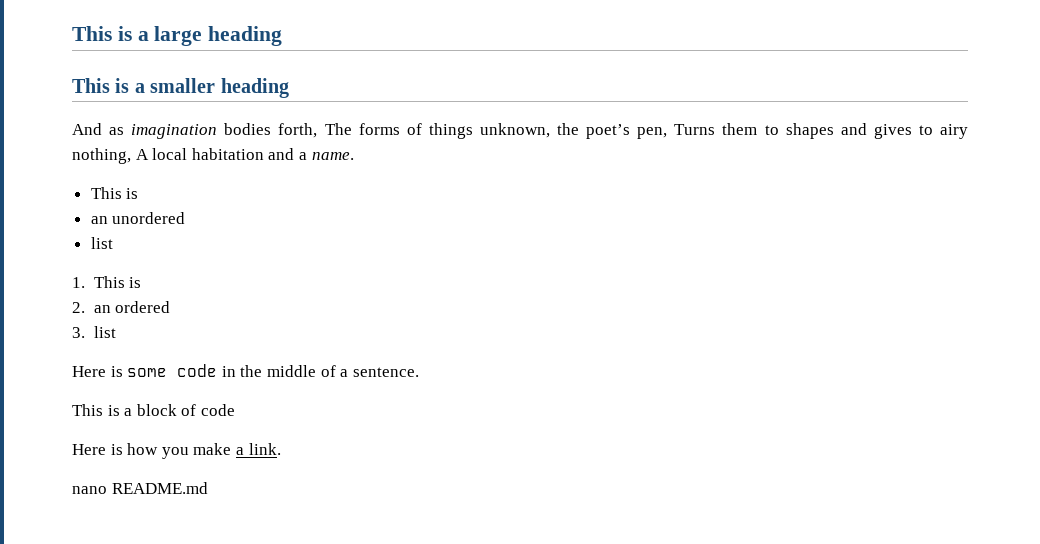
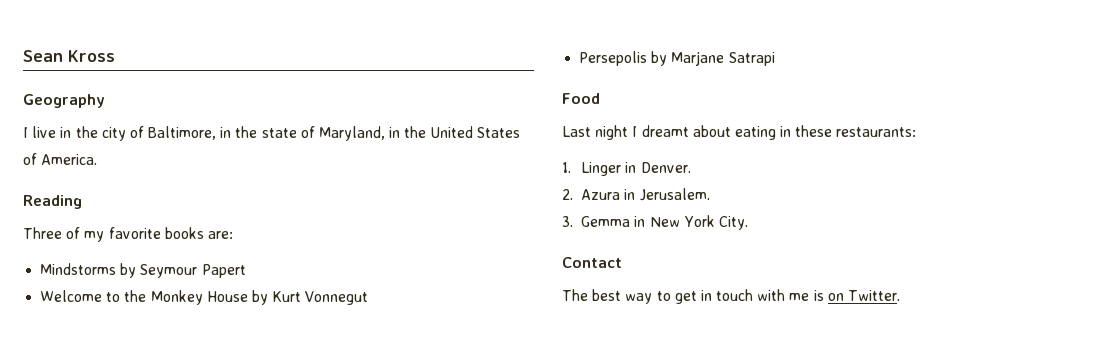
- This is a large heading
- This is a smaller heading
- And as imagination bodies forth, The forms of things unknown, the poet’s pen, Turns them to shapes and gives to airy nothing, A local habitation and a name.
- This is
- an unordered
- list
- 1. This is
- 2. an ordered
- 3. list
- Here is some code in the middle of a sentence.
- This is a block of code
- Here is how you make a link.
- nano README.md
+ Sean Kross
+ Geography
+ I live in the city of Baltimore, in the state of Maryland, in the United States of America.
+ Reading
+ Three of my favorite books are:
+ Mindstorms by Seymour Papert
+ Welcome to the Monkey House by Kurt Vonnegut
+ Persepolis by Marjane Satrapi
+ Food
+ Last night I dreamt about eating in these restaurants:
+ 1. Linger in Denver.
+ 2. Azura in Jerusalem.
+ 3. Gemma in New York City.
+ Contact
+ The best way to get in touch with me is on Twitter.

